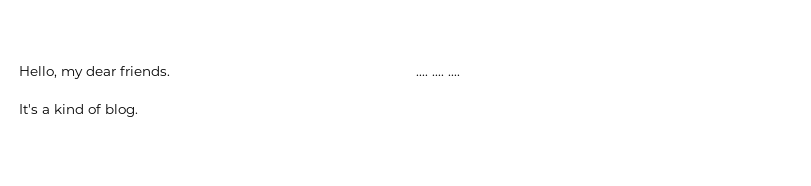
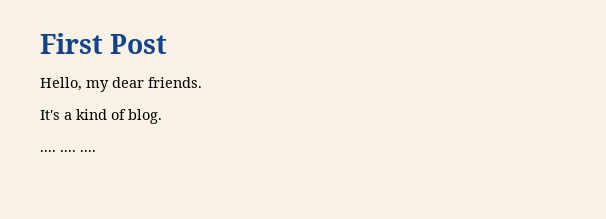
+ First Post

